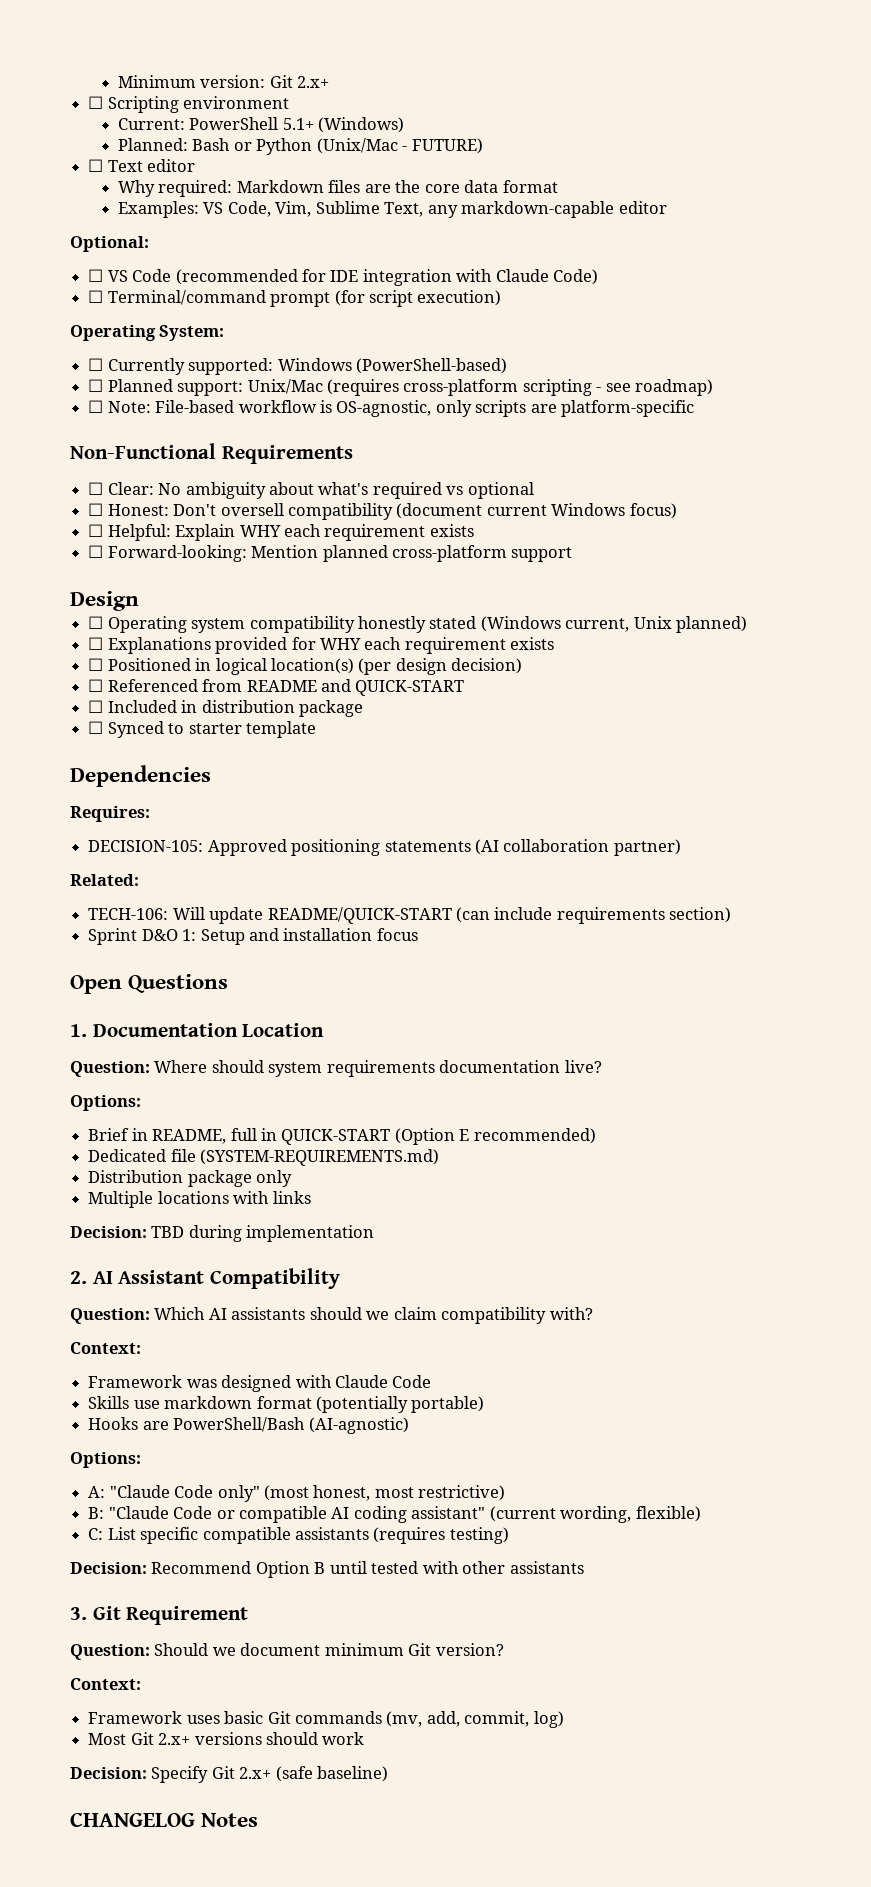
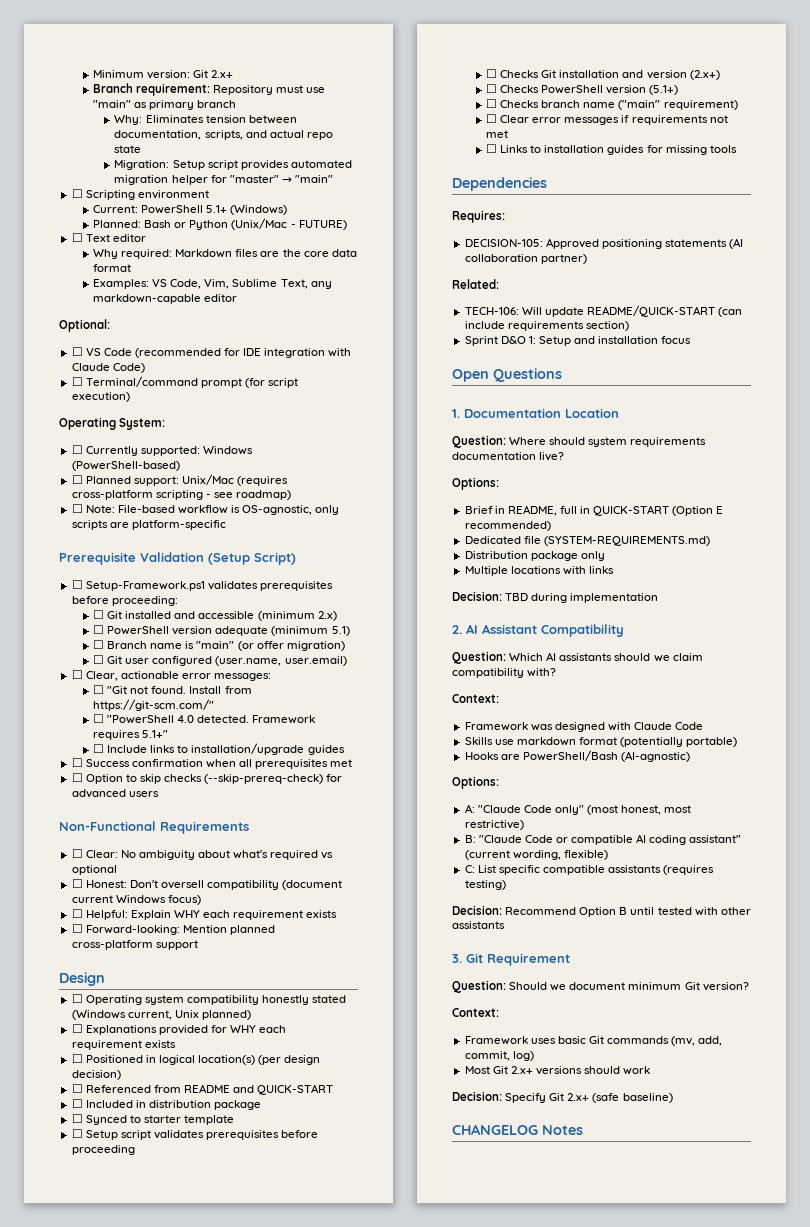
+ Branch requirement: Repository must use "main" as primary branch
+ Why: Eliminates tension between documentation, scripts, and actual repo state
+ Migration: Setup script provides automated migration helper for "master" → "main"
+ Prerequisite Validation (Setup Script)
+ ☐ Setup-Framework.ps1 validates prerequisites before proceeding:
+ ☐ Git installed and accessible (minimum 2.x)
+ ☐ PowerShell version adequate (minimum 5.1)
+ ☐ Branch name is "main" (or offer migration)
+ ☐ Git user configured (user.name, user.email)
+ ☐ Clear, actionable error messages:
+ ☐ "Git not found. Install from https://git-scm.com/"
+ ☐ "PowerShell 4.0 detected. Framework requires 5.1+"
+ ☐ Include links to installation/upgrade guides
+ ☐ Success confirmation when all prerequisites met
+ ☐ Option to skip checks (--skip-prereq-check) for advanced users
+ ☐ Setup script validates prerequisites before proceeding
+ ☐ Checks Git installation and version (2.x+)
+ ☐ Checks PowerShell version (5.1+)
+ ☐ Checks branch name ("main" requirement)
+ ☐ Clear error messages if requirements not met
+ ☐ Links to installation guides for missing tools

